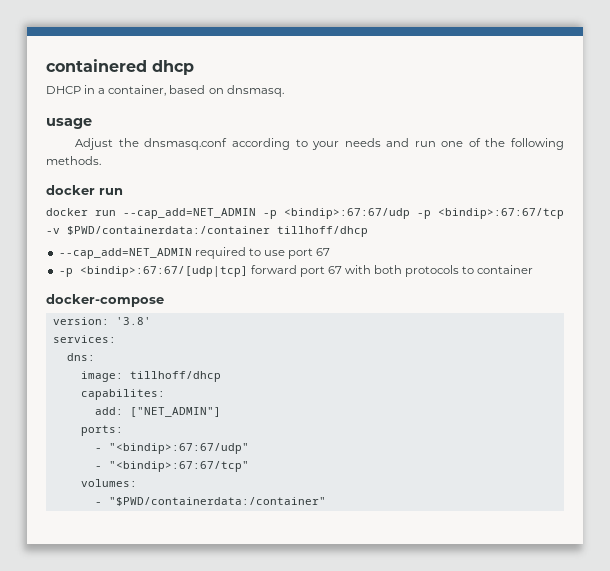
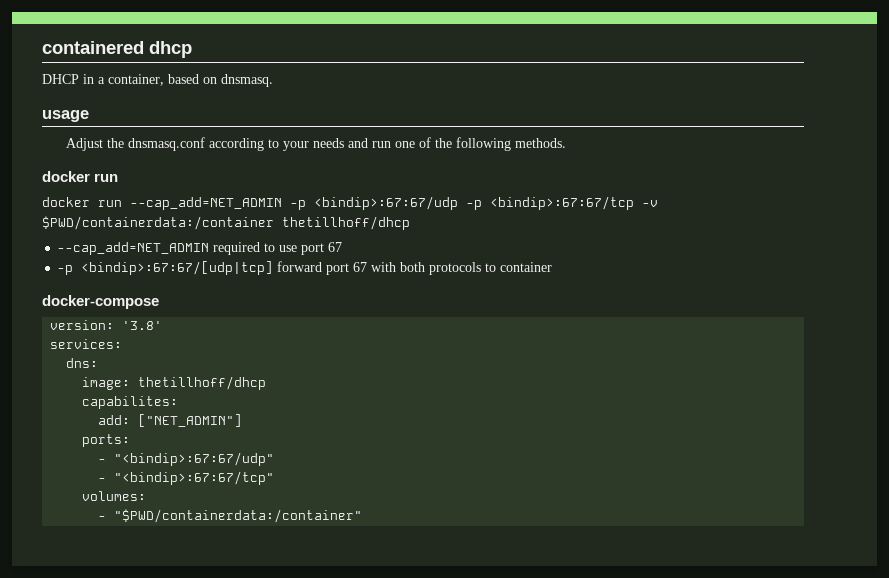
- docker run --cap_add=NET_ADMIN -p <bindip>:67:67/udp -p <bindip>:67:67/tcp -v $PWD/containerdata:/container tillhoff/dhcp
+ docker run --cap_add=NET_ADMIN -p <bindip>:67:67/udp -p <bindip>:67:67/tcp -v $PWD/containerdata:/container thetillhoff/dhcp
- image: tillhoff/dhcp
+ image: thetillhoff/dhcp

